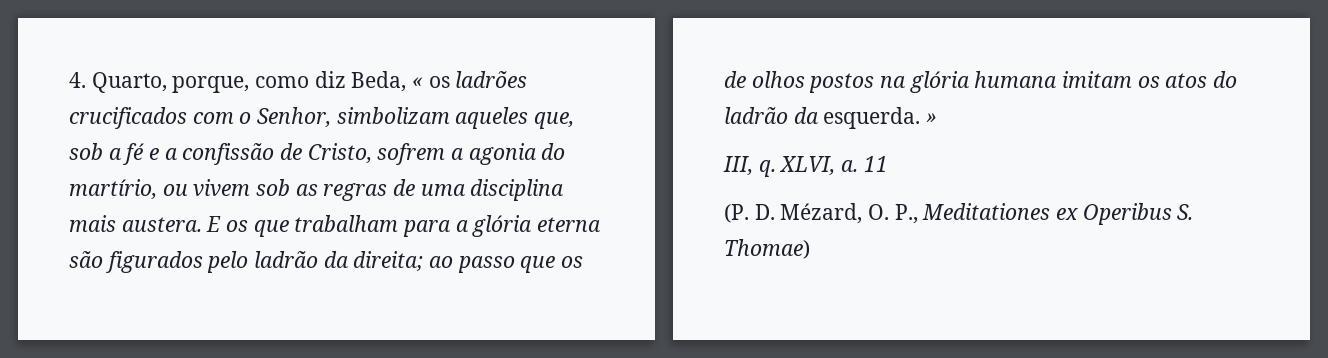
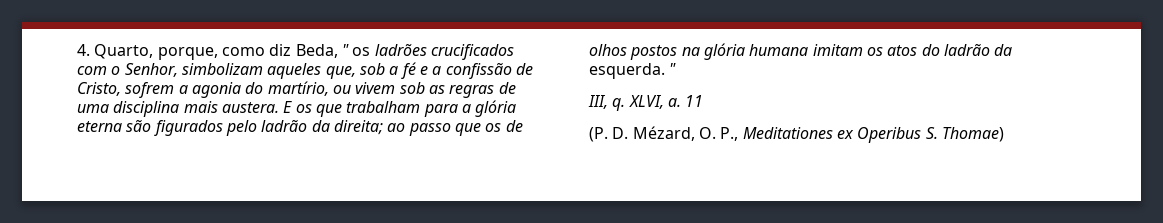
- 4. Quarto, porque, como diz Beda, « os ladrões crucificados com o Senhor, simbolizam aqueles que, sob a fé e a confissão de Cristo, sofrem a agonia do martírio, ou vivem sob as regras de uma disciplina mais austera.
+ 4. Quarto, porque, como diz Beda, " os ladrões crucificados com o Senhor, simbolizam aqueles que, sob a fé e a confissão de Cristo, sofrem a agonia do martírio, ou vivem sob as regras de uma disciplina mais austera.
- E os que trabalham para a glória eterna são figurados pelo ladrão da direita; ao passo que os de olhos postos na glória humana imitam os atos do ladrão da esquerda. »
+ E os que trabalham para a glória eterna são figurados pelo ladrão da direita; ao passo que os de olhos postos na glória humana imitam os atos do ladrão da esquerda. "

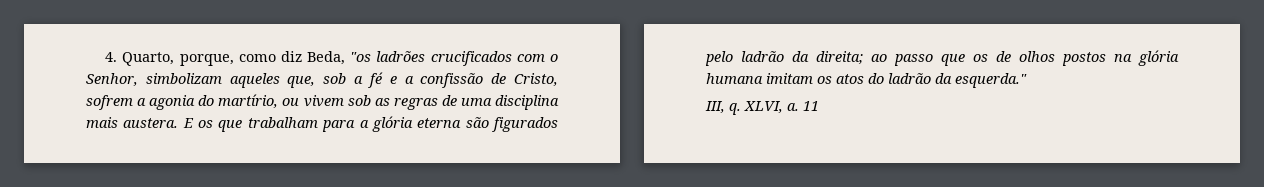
- 4. Quarto, porque, como diz Beda, " os ladrões crucificados com o Senhor, simbolizam aqueles que, sob a fé e a confissão de Cristo, sofrem a agonia do martírio, ou vivem sob as regras de uma disciplina mais austera.
+ 4. Quarto, porque, como diz Beda, "os ladrões crucificados com o Senhor, simbolizam aqueles que, sob a fé e a confissão de Cristo, sofrem a agonia do martírio, ou vivem sob as regras de uma disciplina mais austera.
- E os que trabalham para a glória eterna são figurados pelo ladrão da direita; ao passo que os de olhos postos na glória humana imitam os atos do ladrão da esquerda. "
+ E os que trabalham para a glória eterna são figurados pelo ladrão da direita; ao passo que os de olhos postos na glória humana imitam os atos do ladrão da esquerda."
- (P. D. Mézard, O. P., Meditationes ex Operibus S. Thomae)

